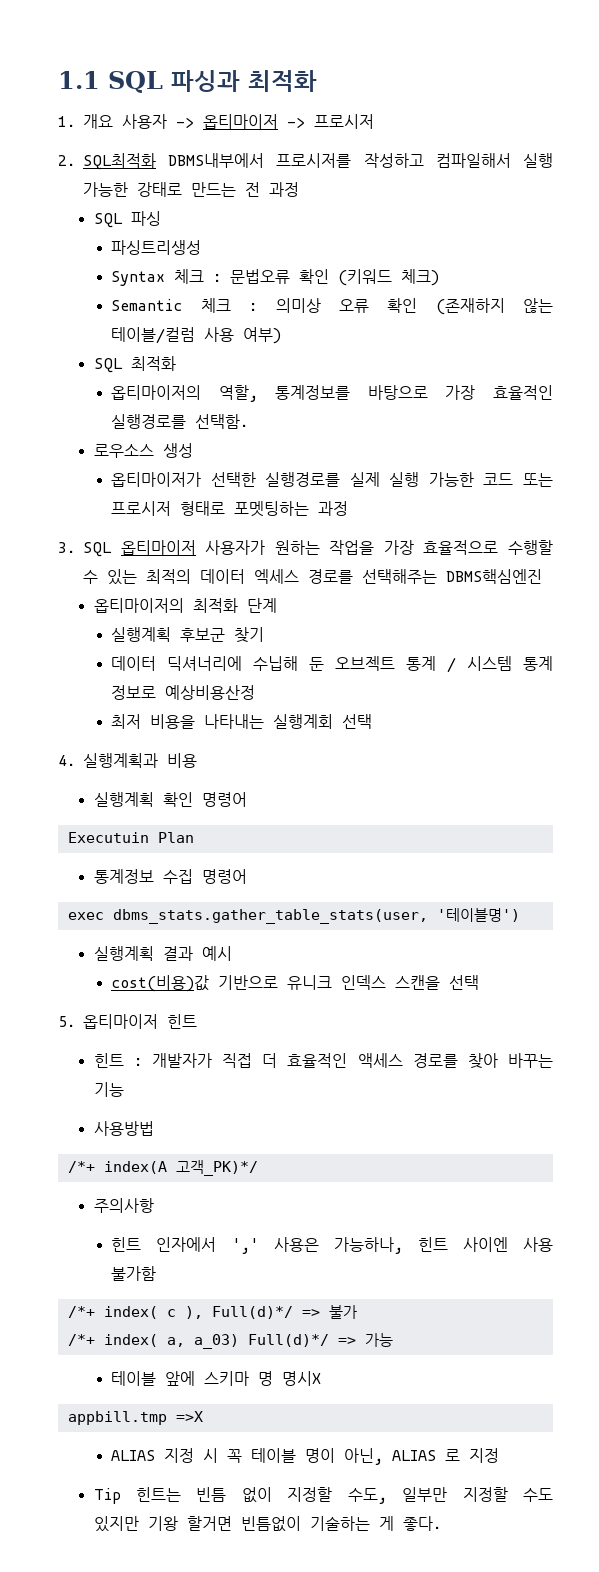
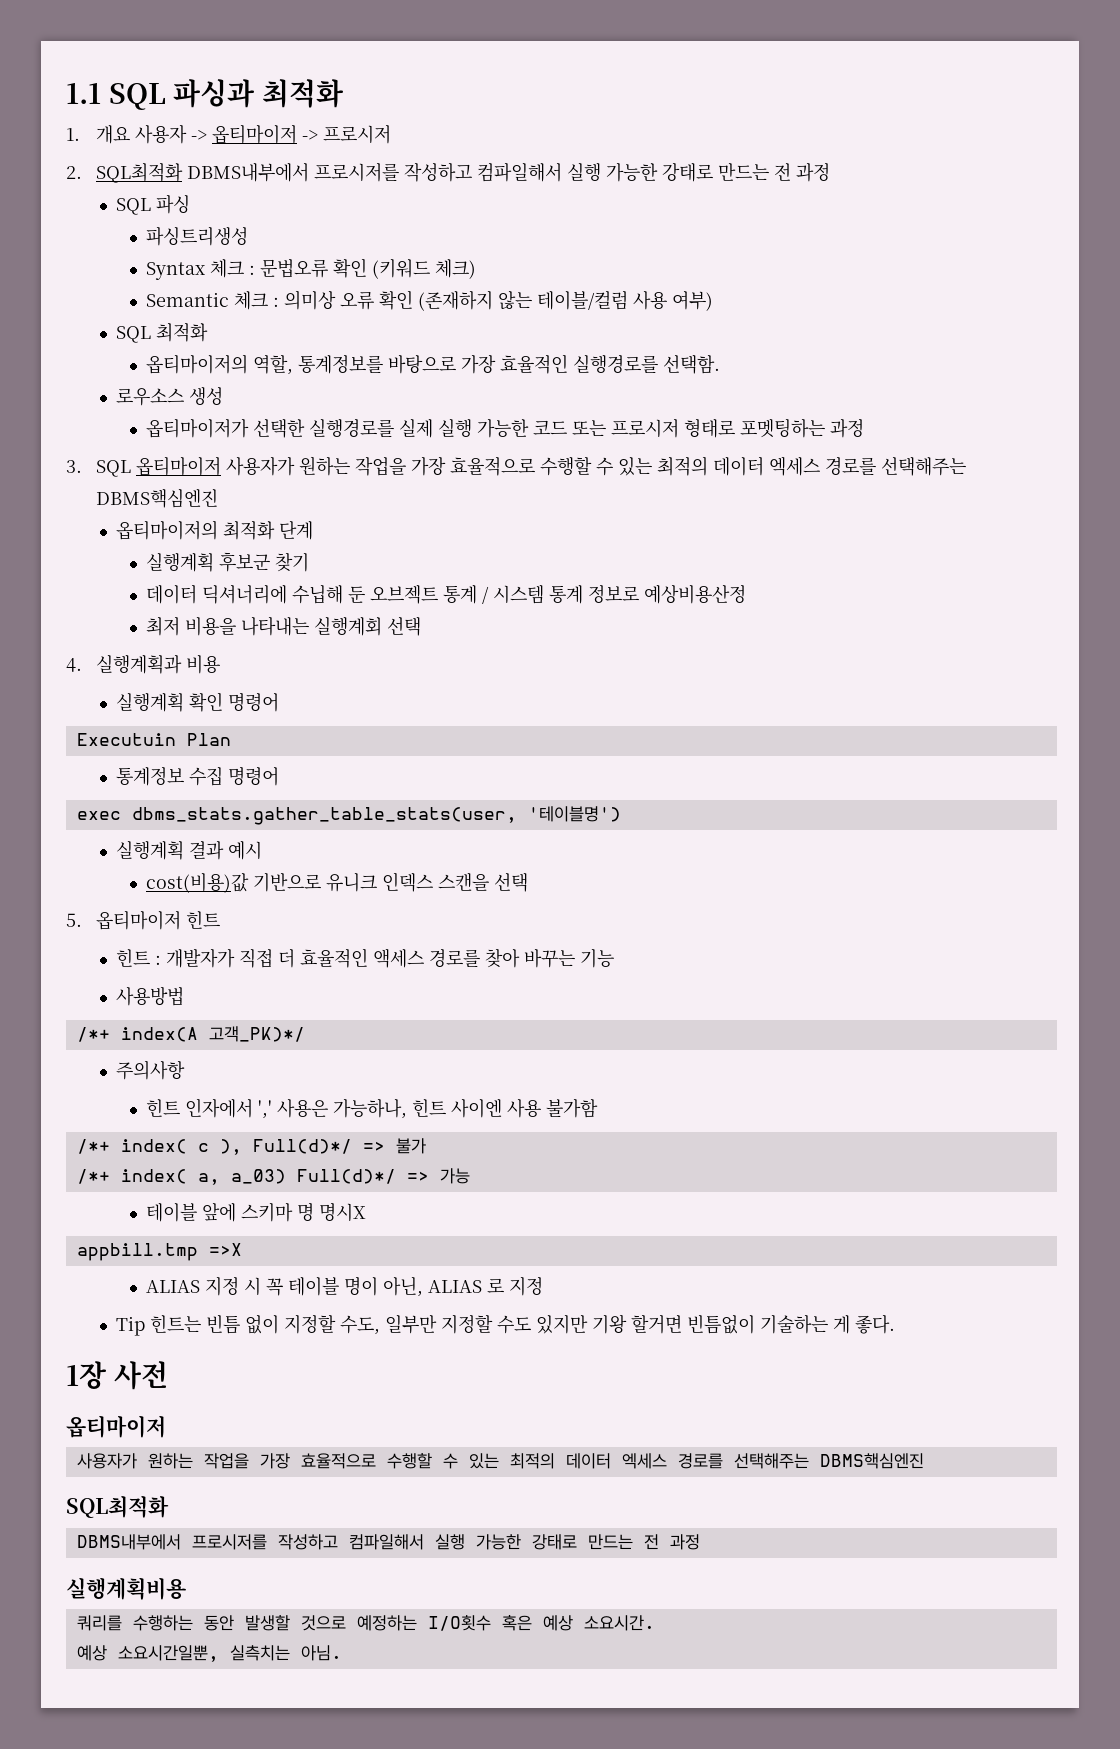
+ 1장 사전
+ 옵티마이저
+ 사용자가 원하는 작업을 가장 효율적으로 수행할 수 있는 최적의 데이터 엑세스 경로를 선택해주는 DBMS핵심엔진
+ SQL최적화
+ DBMS내부에서 프로시저를 작성하고 컴파일해서 실행 가능한 강태로 만드는 전 과정
+ 실행계획비용
+ 쿼리를 수행하는 동안 발생할 것으로 예정하는 I/O횟수 혹은 예상 소요시간.
+ 예상 소요시간일뿐, 실측치는 아님.

